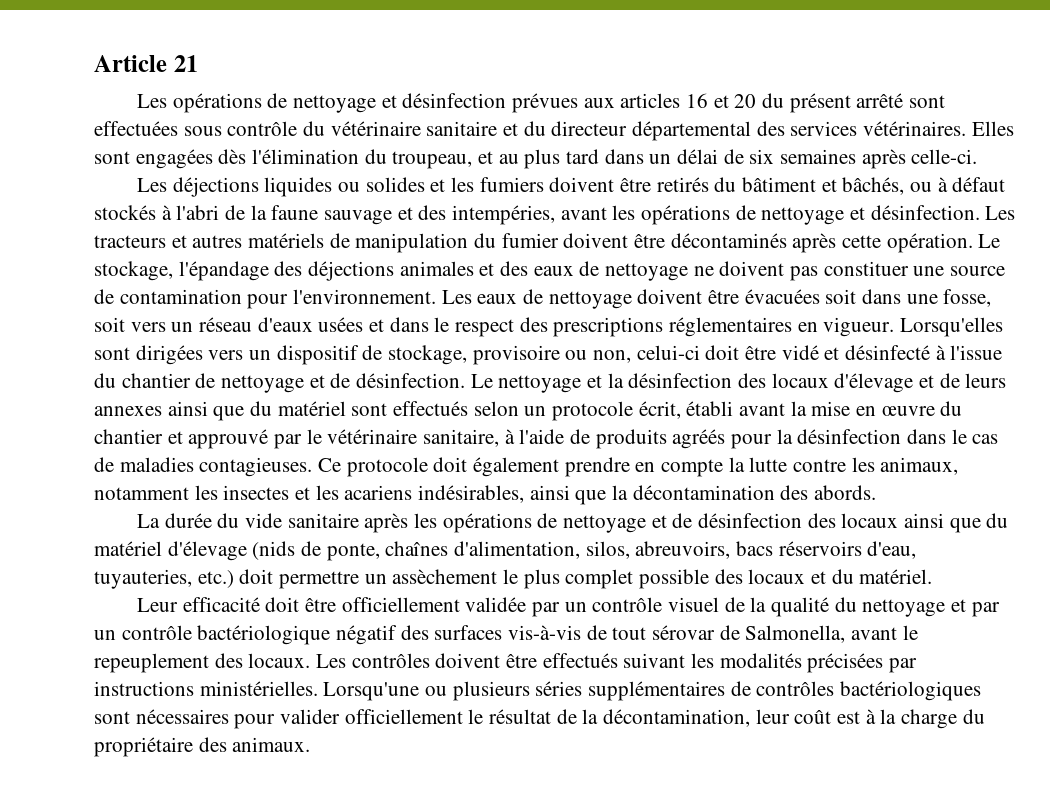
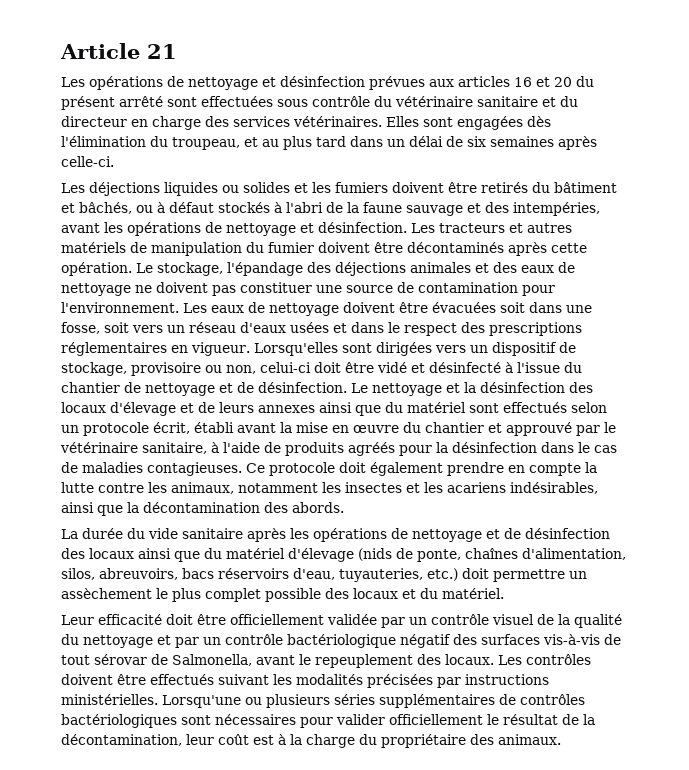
- Les opérations de nettoyage et désinfection prévues aux articles 16 et 20 du présent arrêté sont effectuées sous contrôle du vétérinaire sanitaire et du directeur départemental des services vétérinaires.
+ Les opérations de nettoyage et désinfection prévues aux articles 16 et 20 du présent arrêté sont effectuées sous contrôle du vétérinaire sanitaire et du directeur en charge des services vétérinaires.

